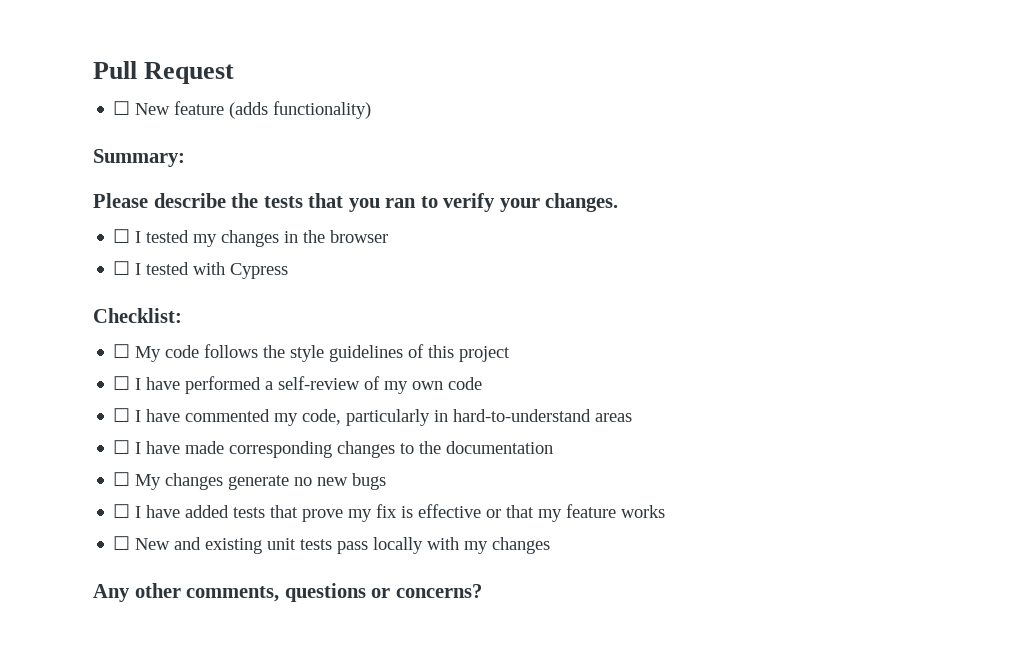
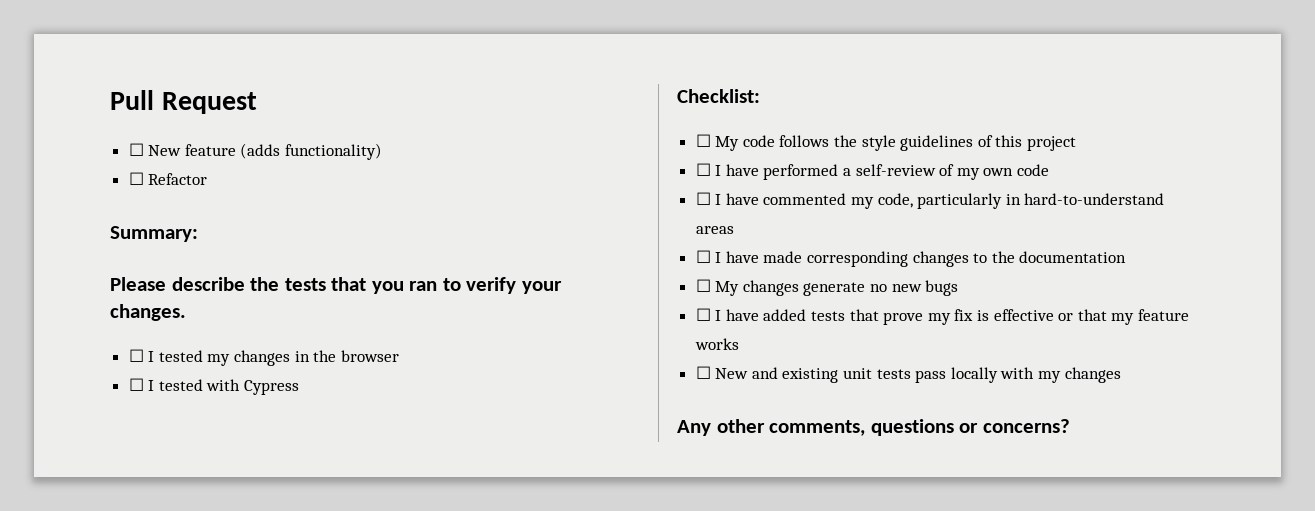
+ ☐ Refactor

